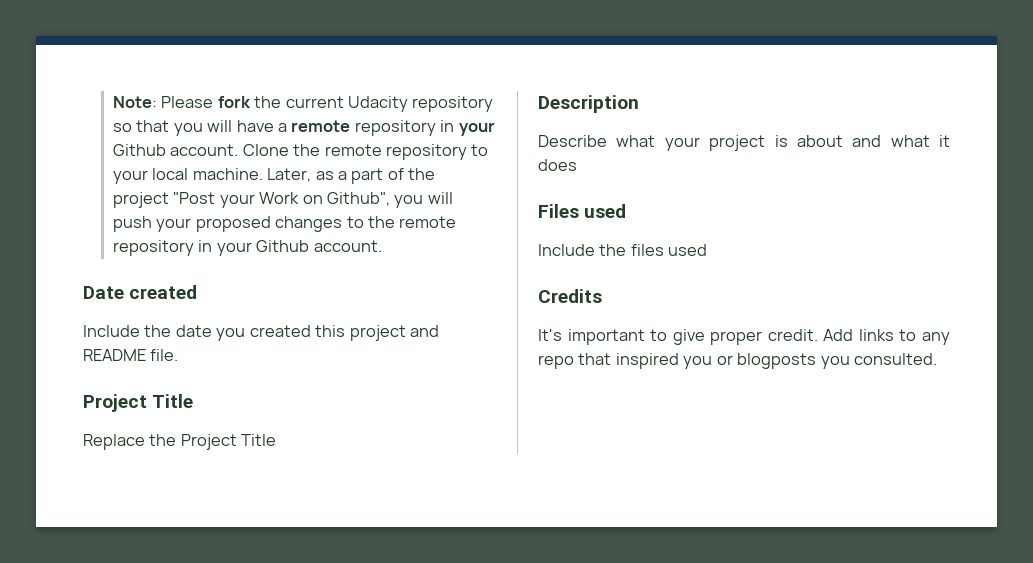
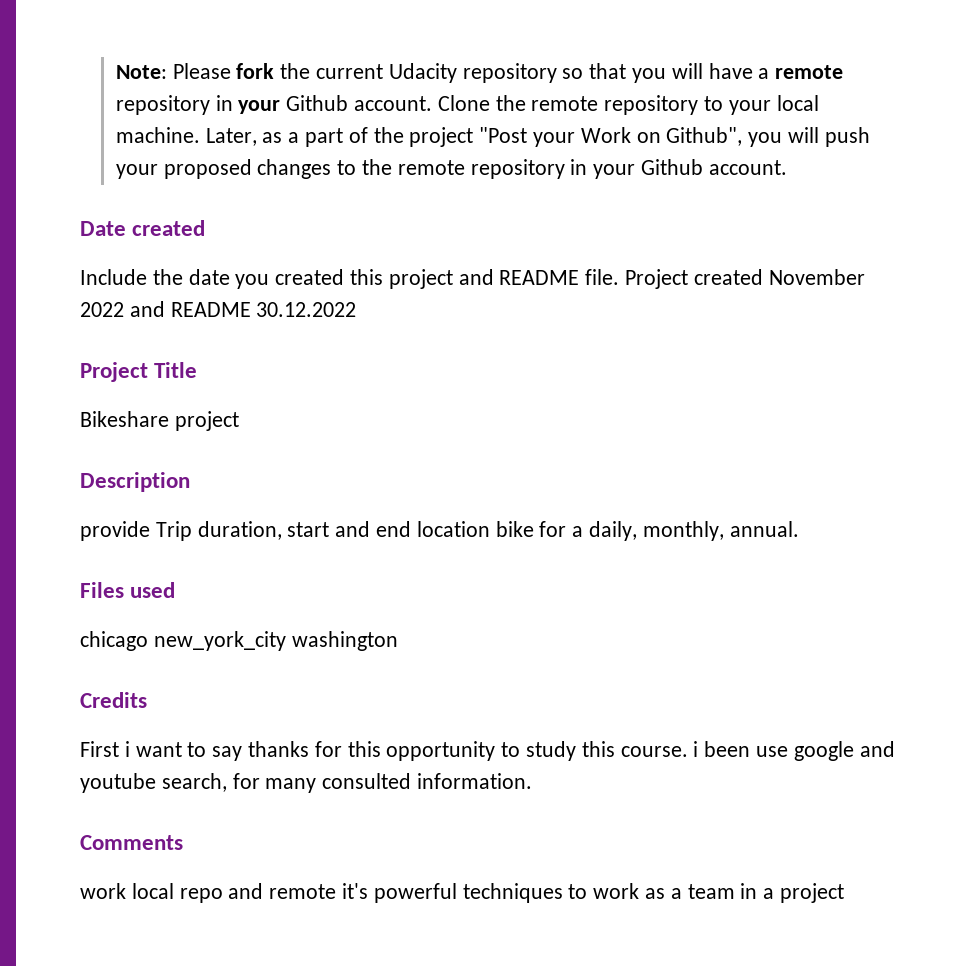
- Include the date you created this project and README file.
+ Include the date you created this project and README file. Project created November 2022 and README 30.12.2022
  Project Title
- Replace the Project Title
+ Bikeshare project
  Description
- Describe what your project is about and what it does
+ provide Trip duration, start and end location bike for a daily, monthly, annual.
  Files used
- Include the files used
+ chicago new_york_city washington
  Credits
- It's important to give proper credit. Add links to any repo that inspired you or blogposts you consulted.
+ First i want to say thanks for this opportunity to study this course. i been use google and youtube search, for many consulted information.
+ Comments
+ work local repo and remote it's powerful techniques to work as a team in a project

